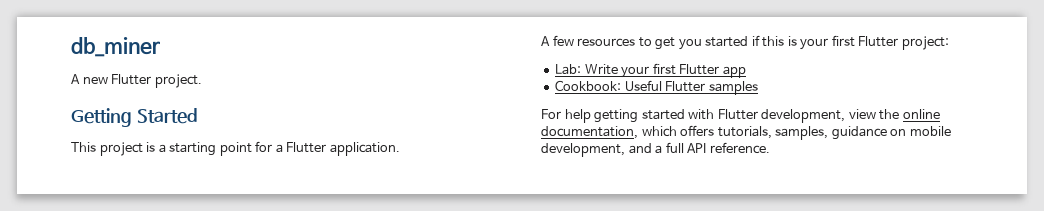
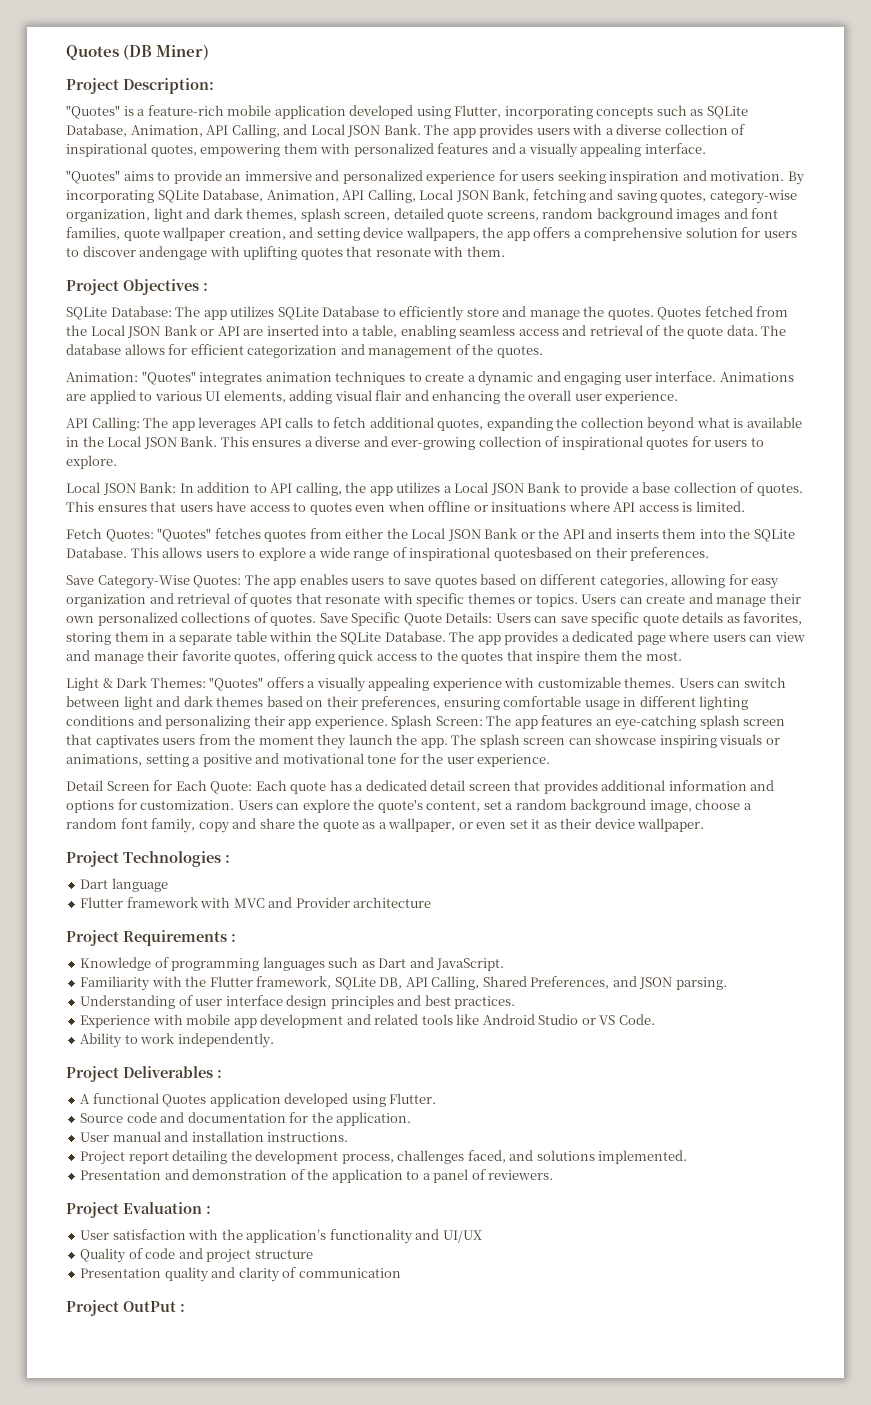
- db_miner
- A new Flutter project.
- Getting Started
- This project is a starting point for a Flutter application.
- A few resources to get you started if this is your first Flutter project:
- Lab: Write your first Flutter app
- Cookbook: Useful Flutter samples
- For help getting started with Flutter development, view the online documentation, which offers tutorials, samples, guidance on mobile development, and a full API reference.
+ Quotes (DB Miner)
+ Project Description:
+ "Quotes" is a feature-rich mobile application developed using Flutter, incorporating concepts such as SQLite Database, Animation, API Calling, and Local JSON Bank. The app provides users with a diverse collection of inspirational quotes, empowering them with personalized features and a visually appealing interface.
+ "Quotes" aims to provide an immersive and personalized experience for users seeking inspiration and motivation. By incorporating SQLite Database, Animation, API Calling, Local JSON Bank, fetching and saving quotes, category-wise organization, light and dark themes, splash screen, detailed quote screens, random background images and font families, quote wallpaper creation, and setting device wallpapers, the app offers a comprehensive solution for users to discover andengage with uplifting quotes that resonate with them.
+ Project Objectives :
+ SQLite Database: The app utilizes SQLite Database to efficiently store and manage the quotes. Quotes fetched from the Local JSON Bank or API are inserted into a table, enabling seamless access and retrieval of the quote data. The database allows for efficient categorization and management of the quotes.
+ Animation: "Quotes" integrates animation techniques to create a dynamic and engaging user interface. Animations are applied to various UI elements, adding visual flair and enhancing the overall user experience.
+ API Calling: The app leverages API calls to fetch additional quotes, expanding the collection beyond what is available in the Local JSON Bank. This ensures a diverse and ever-growing collection of inspirational quotes for users to explore.
+ Local JSON Bank: In addition to API calling, the app utilizes a Local JSON Bank to provide a base collection of quotes. This ensures that users have access to quotes even when offline or insituations where API access is limited.
+ Fetch Quotes: "Quotes" fetches quotes from either the Local JSON Bank or the API and inserts them into the SQLite Database. This allows users to explore a wide range of inspirational quotesbased on their preferences.
+ Save Category-Wise Quotes: The app enables users to save quotes based on different categories, allowing for easy organization and retrieval of quotes that resonate with specific themes or topics. Users can create and manage their own personalized collections of quotes. Save Specific Quote Details: Users can save specific quote details as favorites, storing them in a separate table within the SQLite Database. The app provides a dedicated page where users can view and manage their favorite quotes, offering quick access to the quotes that inspire them the most.
+ Light & Dark Themes: "Quotes" offers a visually appealing experience with customizable themes. Users can switch between light and dark themes based on their preferences, ensuring comfortable usage in different lighting conditions and personalizing their app experience. Splash Screen: The app features an eye-catching splash screen that captivates users from the moment they launch the app. The splash screen can showcase inspiring visuals or animations, setting a positive and motivational tone for the user experience.
+ Detail Screen for Each Quote: Each quote has a dedicated detail screen that provides additional information and options for customization. Users can explore the quote's content, set a random background image, choose a random font family, copy and share the quote as a wallpaper, or even set it as their device wallpaper.
+ Project Technologies :
+ Dart language
+ Flutter framework with MVC and Provider architecture
+ Project Requirements :
+ Knowledge of programming languages such as Dart and JavaScript.
+ Familiarity with the Flutter framework, SQLite DB, API Calling, Shared Preferences, and JSON parsing.
+ Understanding of user interface design principles and best practices.
+ Experience with mobile app development and related tools like Android Studio or VS Code.
+ Ability to work independently.
+ Project Deliverables :
+ A functional Quotes application developed using Flutter.
+ Source code and documentation for the application.
+ User manual and installation instructions.
+ Project report detailing the development process, challenges faced, and solutions implemented.
+ Presentation and demonstration of the application to a panel of reviewers.
+ Project Evaluation :
+ User satisfaction with the application’s functionality and UI/UX
+ Quality of code and project structure
+ Presentation quality and clarity of communication
+ Project OutPut :

